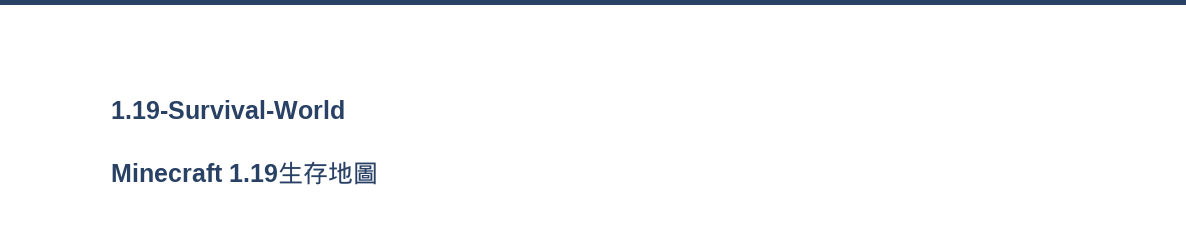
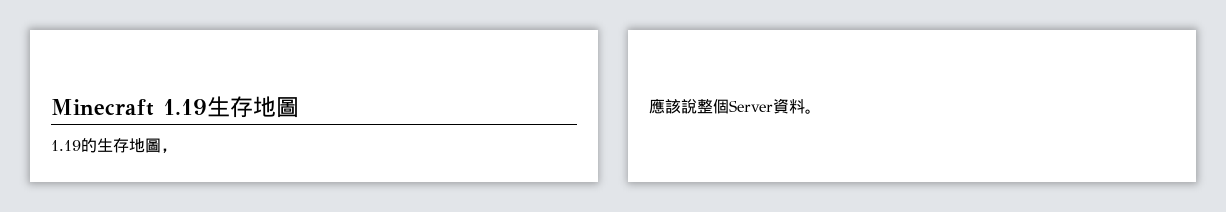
- 1.19-Survival-World
+ 1.19的生存地圖，
+ 應該說整個Server資料。

